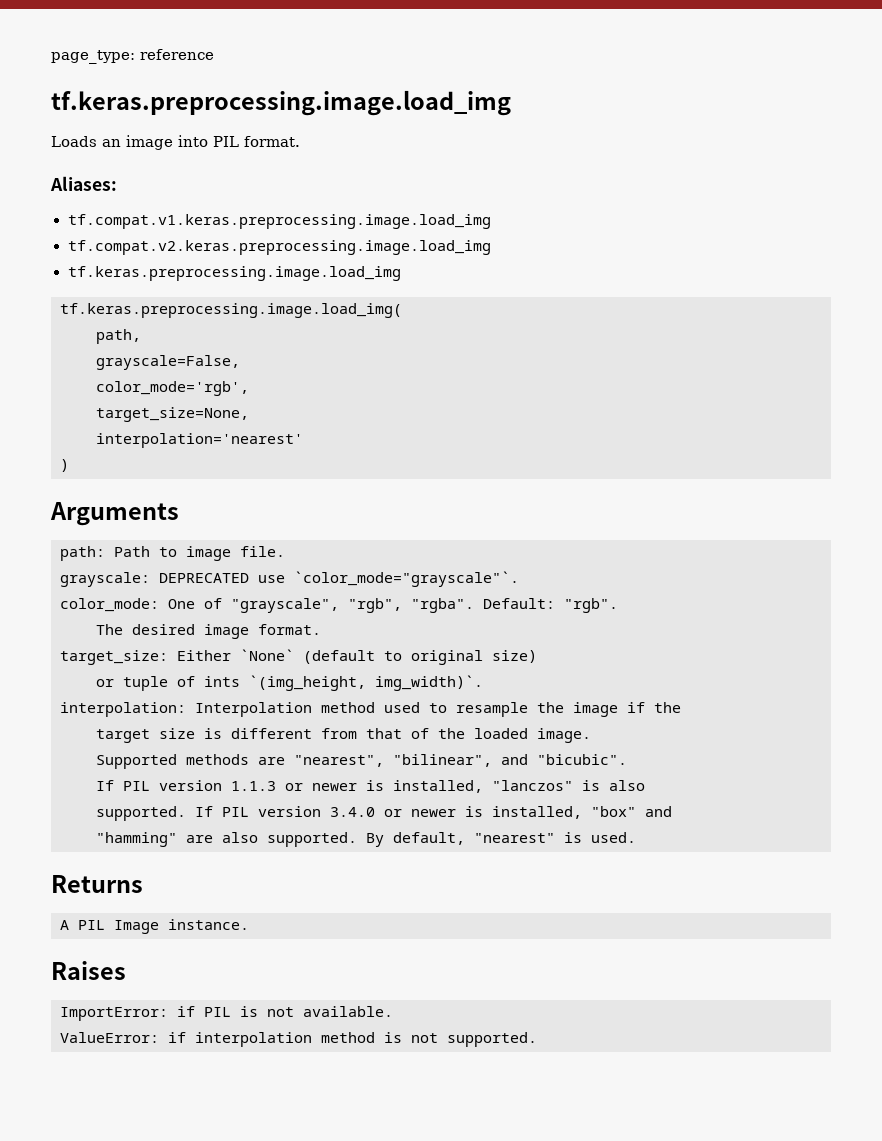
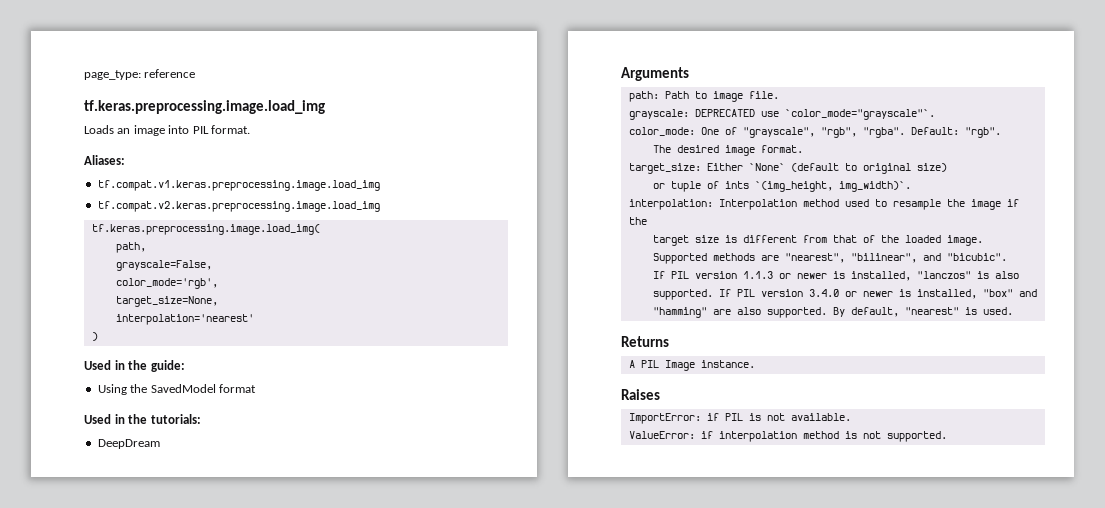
  tf.compat.v2.keras.preprocessing.image.load_img
- tf.keras.preprocessing.image.load_img
+ Used in the guide:
+ Using the SavedModel format
+ Used in the tutorials:
+ DeepDream

